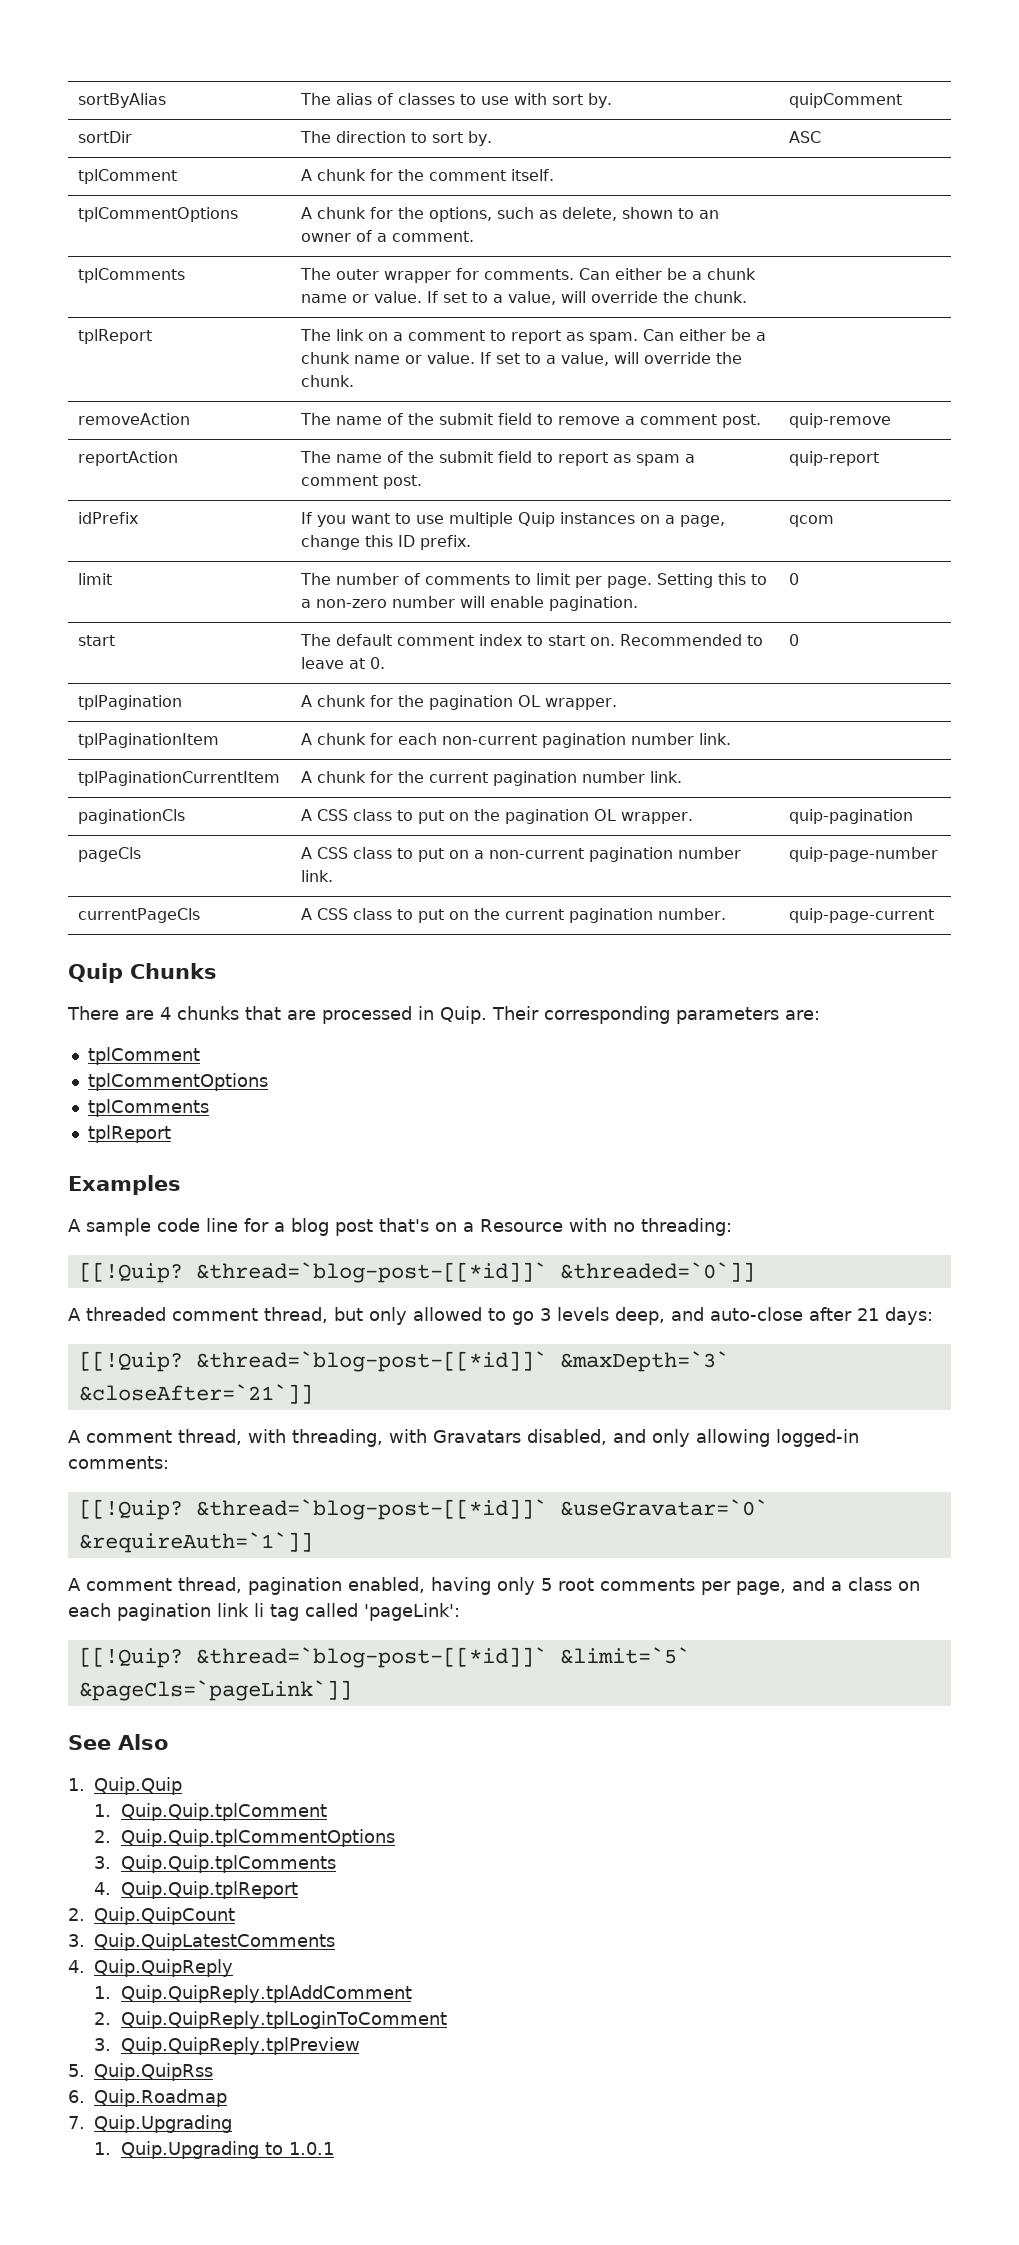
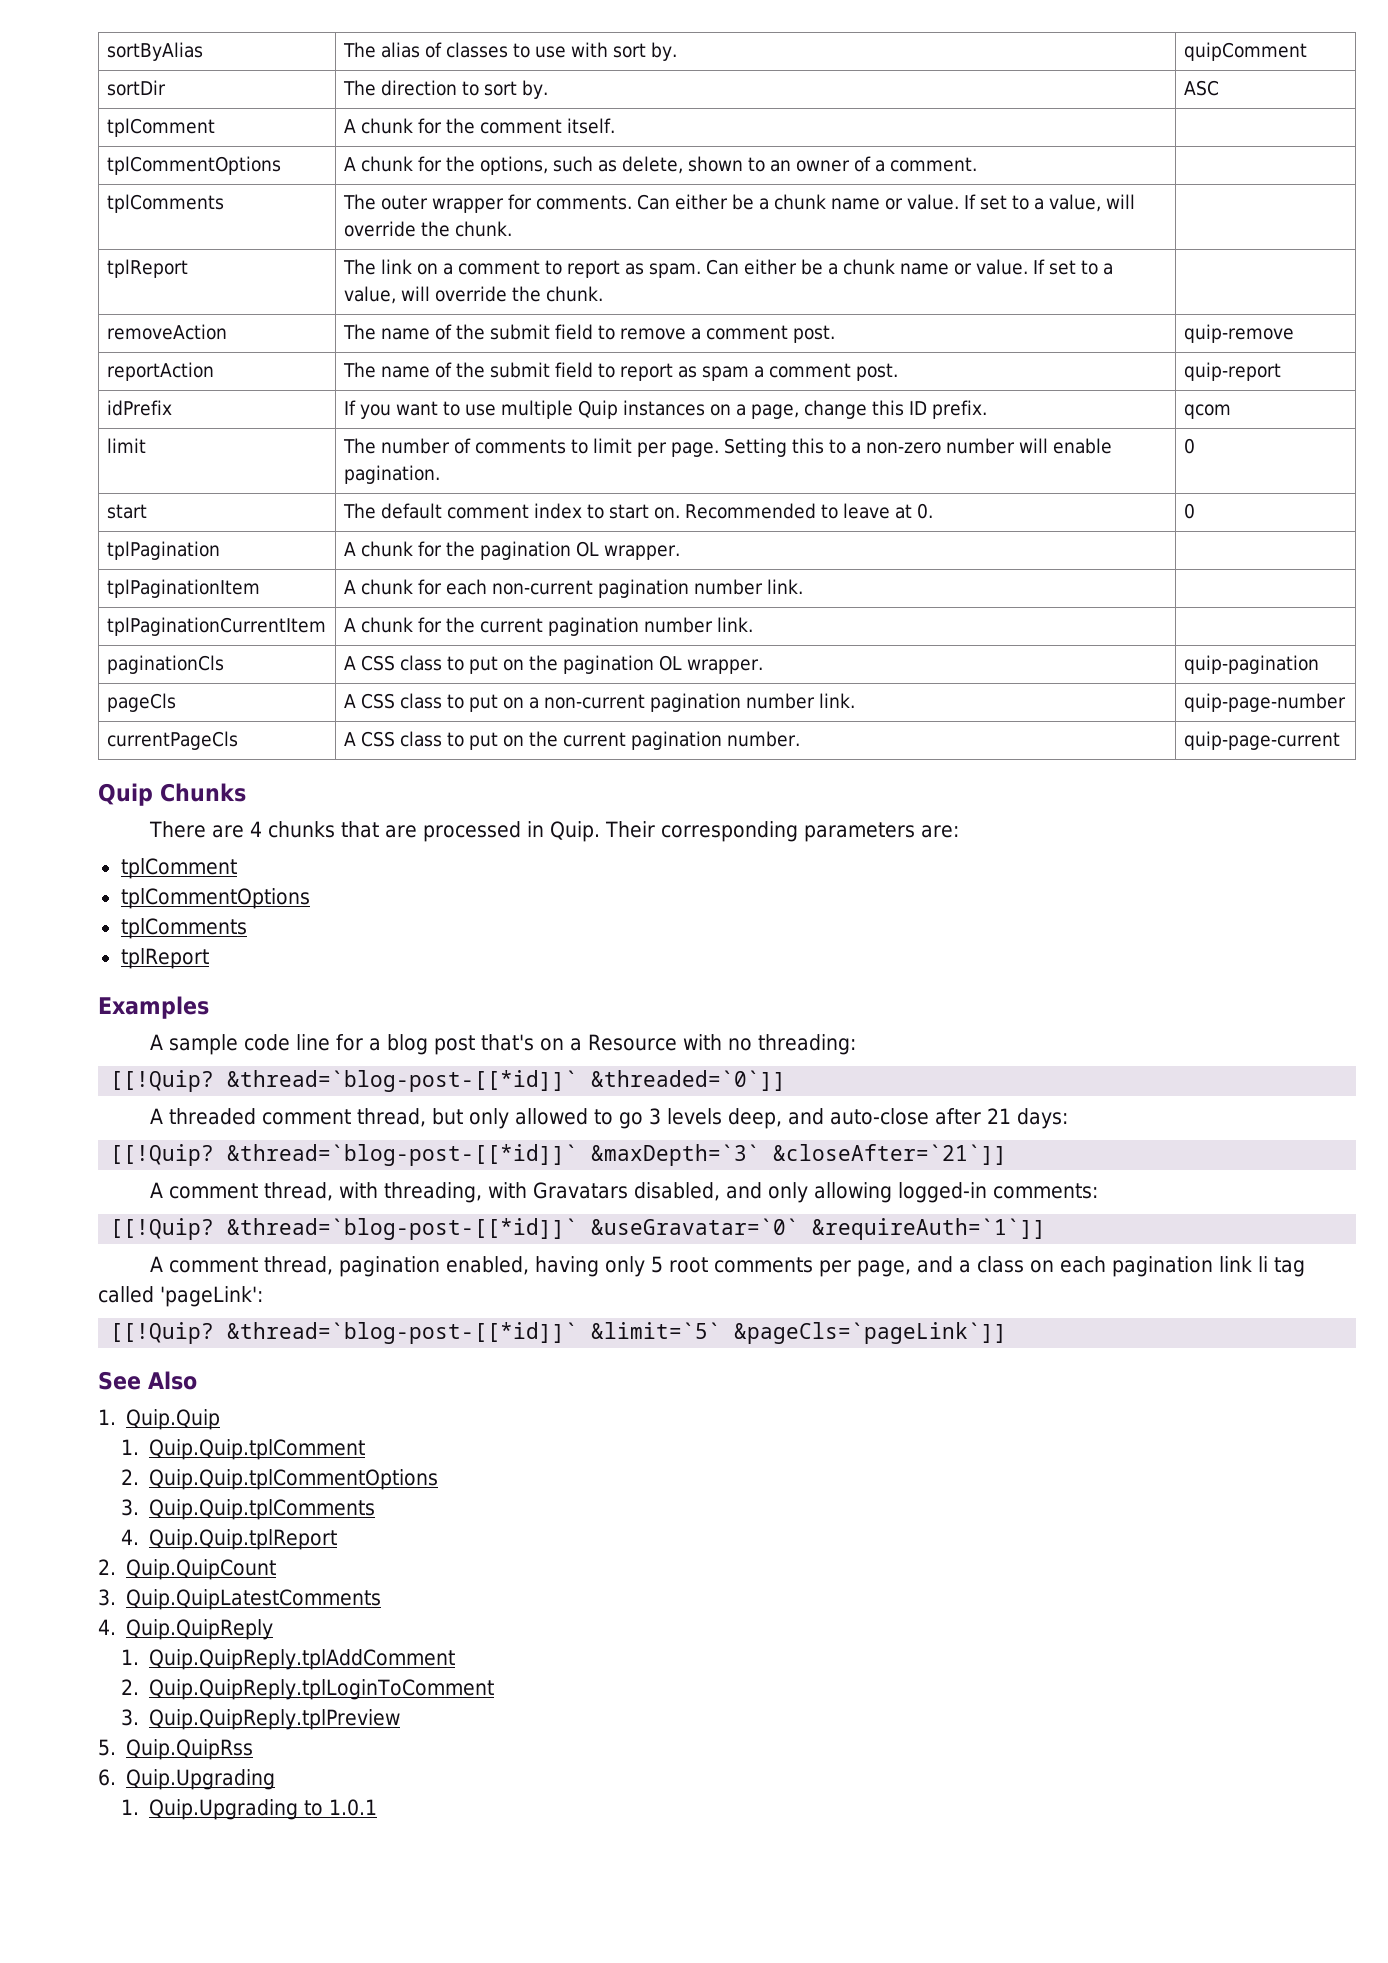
- 6. Quip.Roadmap
- 7. Quip.Upgrading
+ 6. Quip.Upgrading

